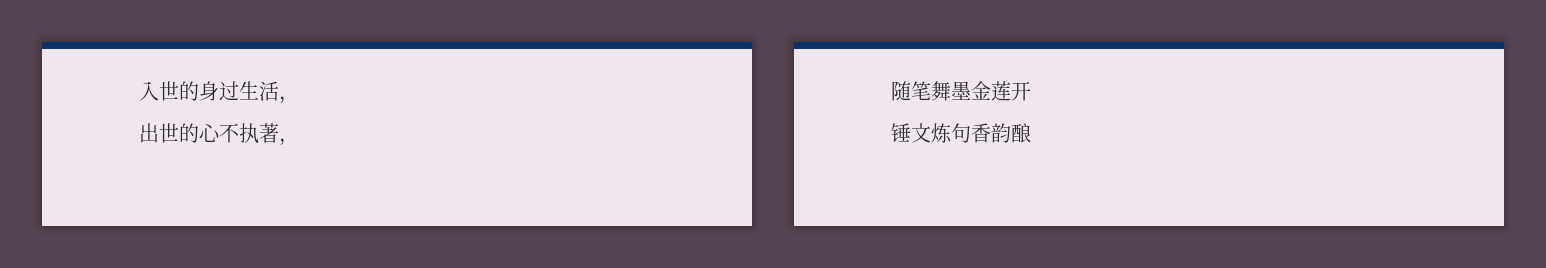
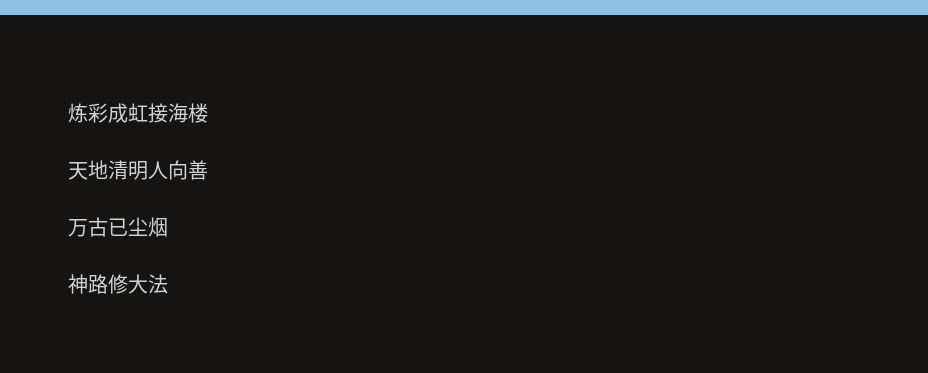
- 入世的身过生活，
- 出世的心不执著，
- 随笔舞墨金莲开
- 锤文炼句香韵酿
+ 炼彩成虹接海楼
+ 天地清明人向善
+ 万古已尘烟
+ 神路修大法

